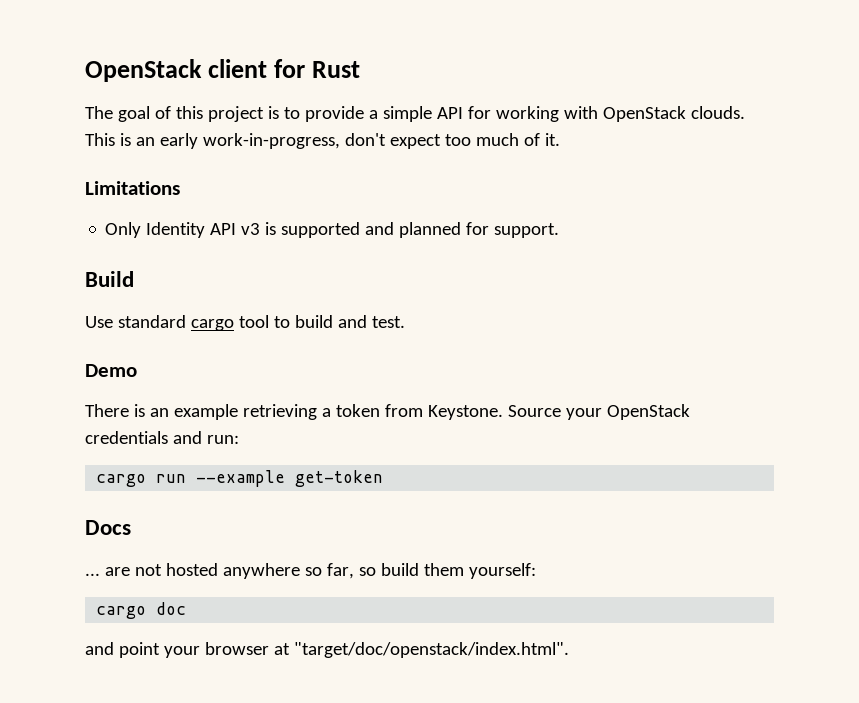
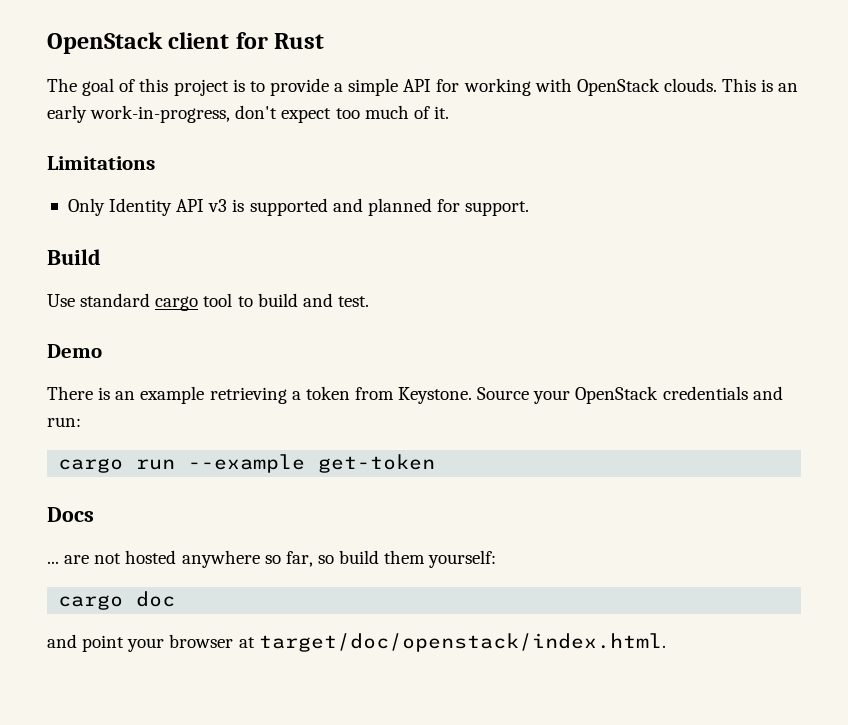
- and point your browser at "target/doc/openstack/index.html".
+ and point your browser at target/doc/openstack/index.html.

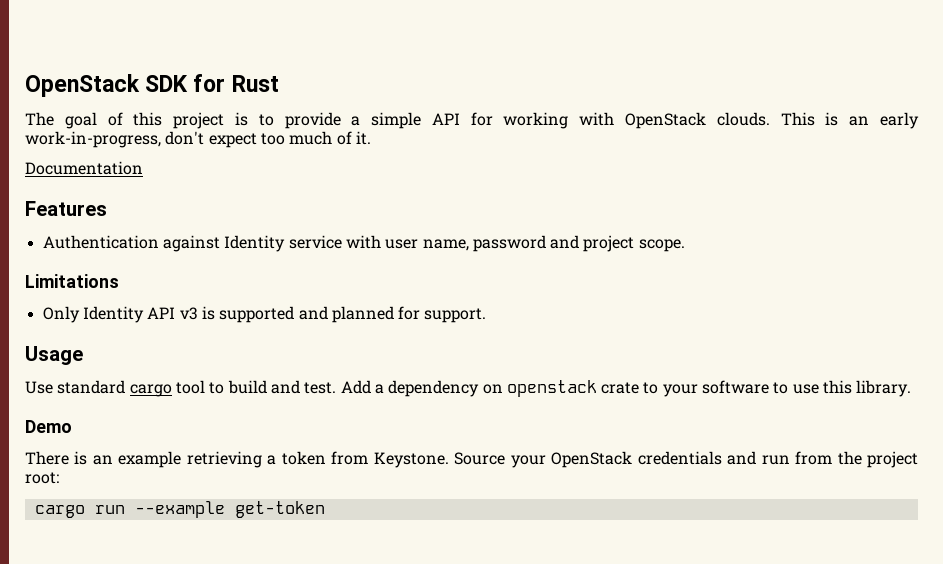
- OpenStack client for Rust
+ OpenStack SDK for Rust
+ Documentation
+ Features
+ Authentication against Identity service with user name, password and project scope.
- Build
+ Usage
+ Add a dependency on openstack crate to your software to use this library.
- Source your OpenStack credentials and run:
+ Source your OpenStack credentials and run from the project root:
- Docs
- ... are not hosted anywhere so far, so build them yourself:
- cargo doc
- and point your browser at target/doc/openstack/index.html.

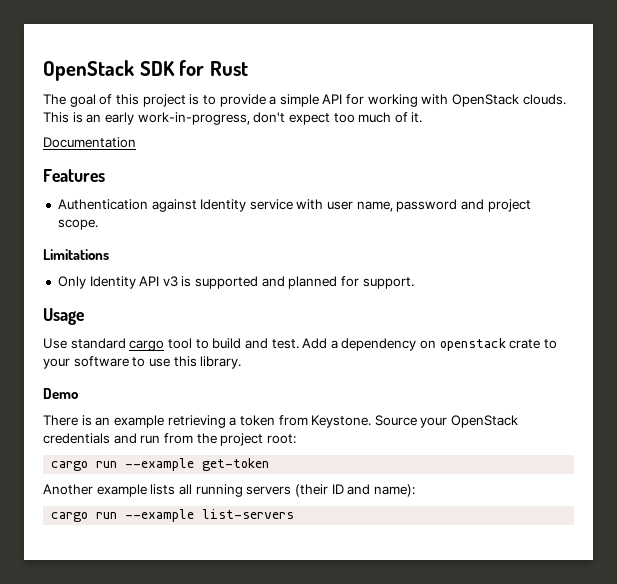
+ Another example lists all running servers (their ID and name):
+ cargo run --example list-servers

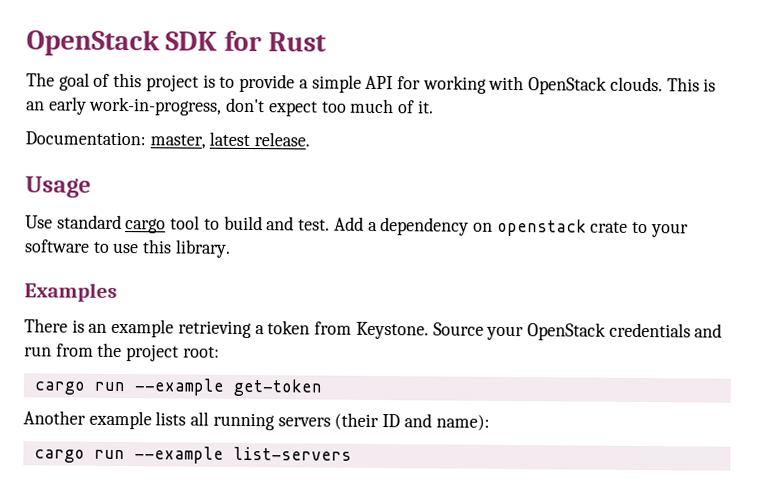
- Documentation
- Features
- Authentication against Identity service with user name, password and project scope.
- Limitations
- Only Identity API v3 is supported and planned for support.
+ Documentation: master, latest release.
- Demo
+ Examples

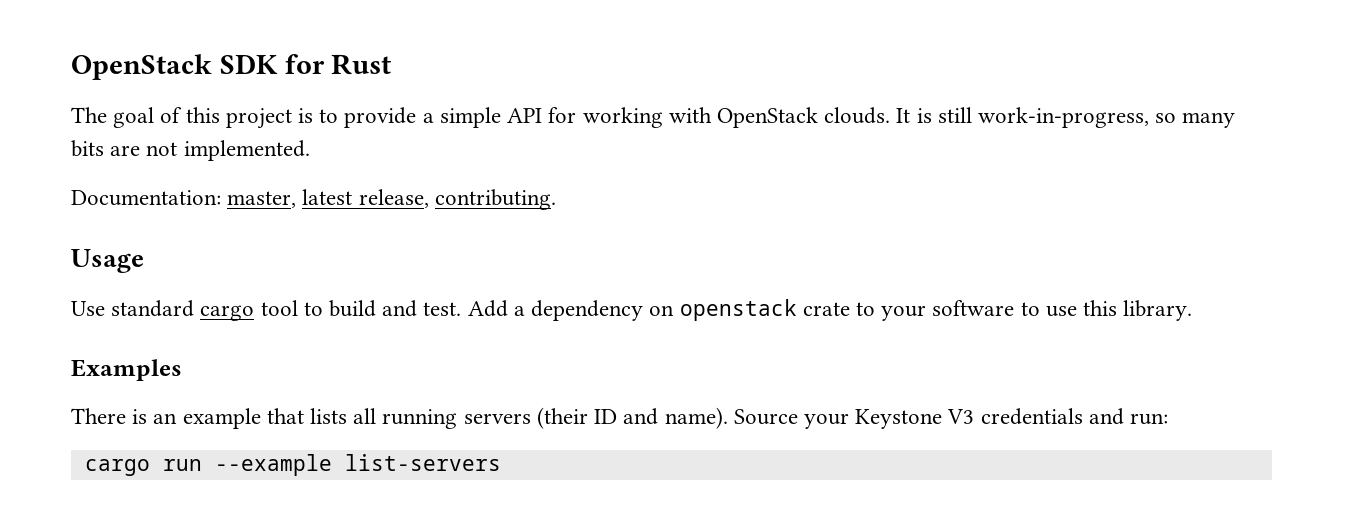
- This is an early work-in-progress, don't expect too much of it.
+ It is still work-in-progress, so many bits are not implemented.
- Documentation: master, latest release.
+ Documentation: master, latest release, contributing.
- There is an example retrieving a token from Keystone. Source your OpenStack credentials and run from the project root:
- cargo run --example get-token
- Another example lists all running servers (their ID and name):
+ There is an example that lists all running servers (their ID and name). Source your Keystone V3 credentials and run:

